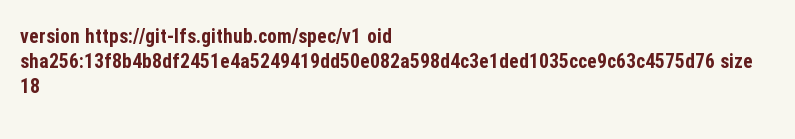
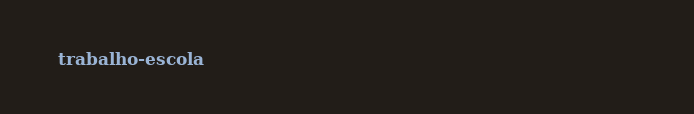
- version https://git-lfs.github.com/spec/v1 oid sha256:13f8b4b8df2451e4a5249419dd50e082a598d4c3e1ded1035cce9c63c4575d76 size 18
+ trabalho-escola

